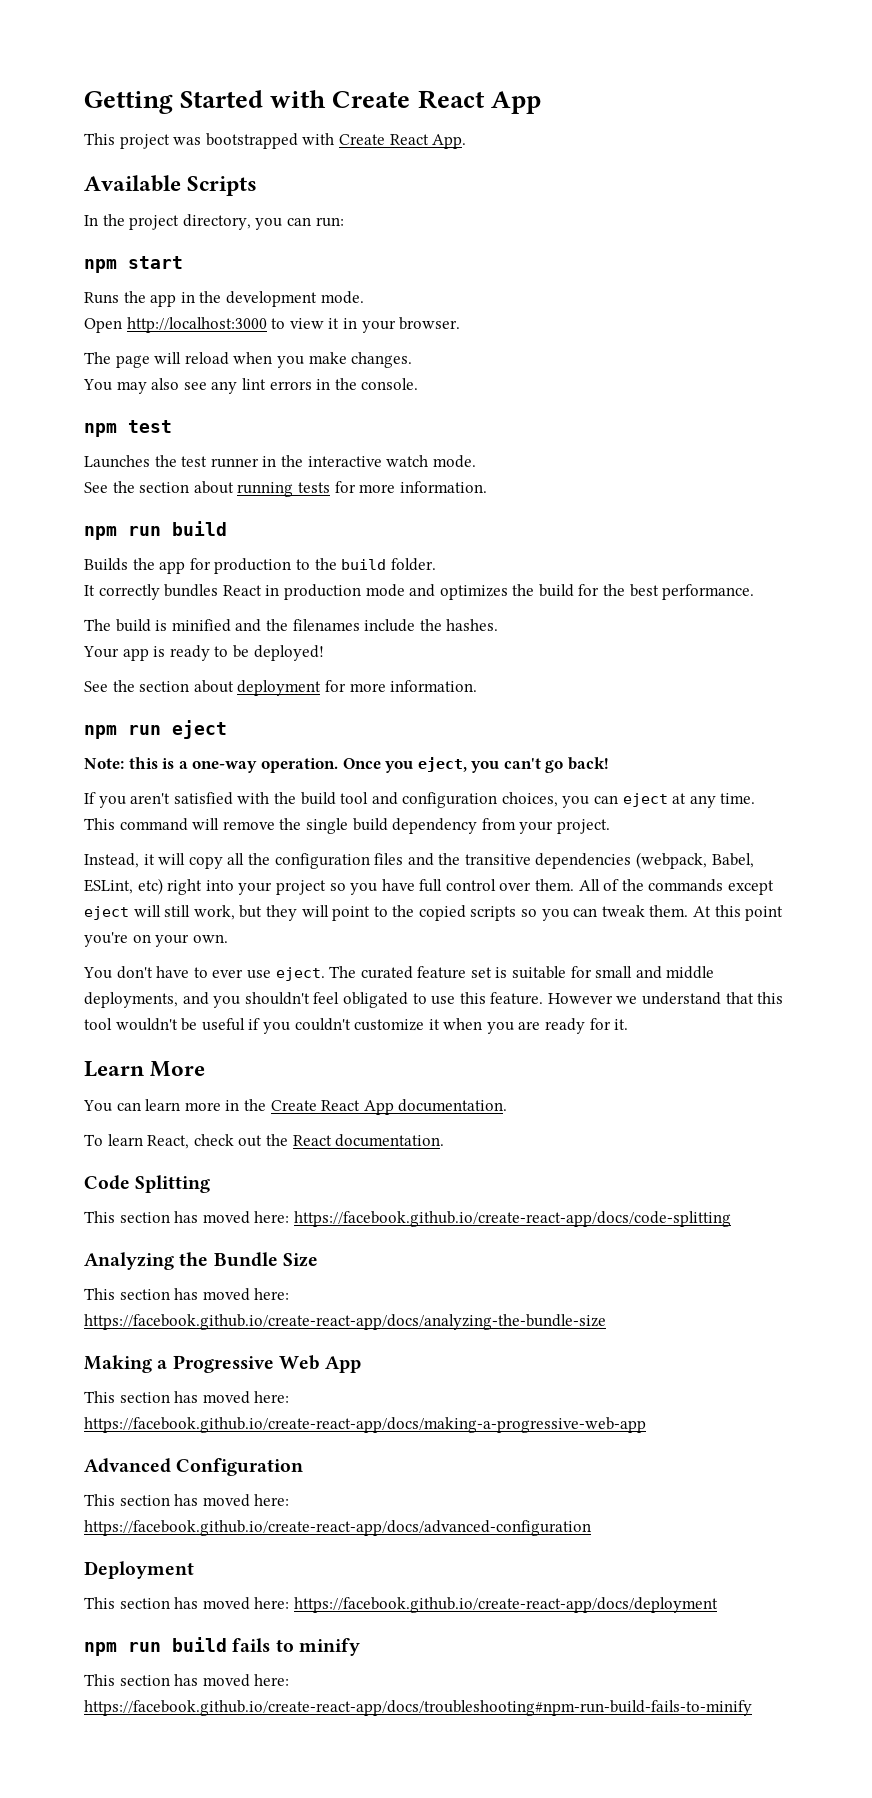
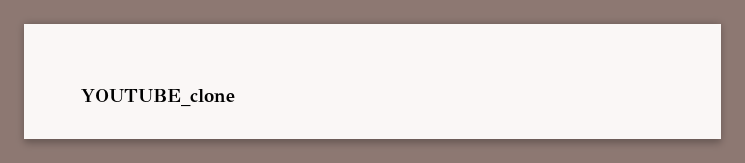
- Getting Started with Create React App
- This project was bootstrapped with Create React App.
- Available Scripts
- In the project directory, you can run:
- npm start
- Runs the app in the development mode.
- Open http://localhost:3000 to view it in your browser.
- The page will reload when you make changes.
- You may also see any lint errors in the console.
- npm test
- Launches the test runner in the interactive watch mode.
- See the section about running tests for more information.
- npm run build
- Builds the app for production to the build folder.
- It correctly bundles React in production mode and optimizes the build for the best performance.
- The build is minified and the filenames include the hashes.
- Your app is ready to be deployed!
- See the section about deployment for more information.
- npm run eject
- Note: this is a one-way operation. Once you eject, you can't go back!
- If you aren't satisfied with the build tool and configuration choices, you can eject at any time. This command will remove the single build dependency from your project.
- Instead, it will copy all the configuration files and the transitive dependencies (webpack, Babel, ESLint, etc) right into your project so you have full control over them. All of the commands except eject will still work, but they will point to the copied scripts so you can tweak them. At this point you're on your own.
- You don't have to ever use eject. The curated feature set is suitable for small and middle deployments, and you shouldn't feel obligated to use this feature. However we understand that this tool wouldn't be useful if you couldn't customize it when you are ready for it.
- Learn More
- You can learn more in the Create React App documentation.
- To learn React, check out the React documentation.
- Code Splitting
- This section has moved here: https://facebook.github.io/create-react-app/docs/code-splitting
- Analyzing the Bundle Size
- This section has moved here: https://facebook.github.io/create-react-app/docs/analyzing-the-bundle-size
- Making a Progressive Web App
- This section has moved here: https://facebook.github.io/create-react-app/docs/making-a-progressive-web-app
- Advanced Configuration
- This section has moved here: https://facebook.github.io/create-react-app/docs/advanced-configuration
- Deployment
- This section has moved here: https://facebook.github.io/create-react-app/docs/deployment
- npm run build fails to minify
- This section has moved here: https://facebook.github.io/create-react-app/docs/troubleshooting#npm-run-build-fails-to-minify
+ YOUTUBE_clone

